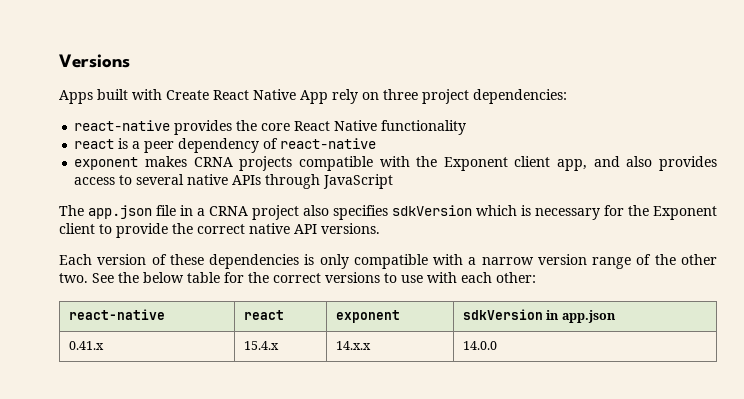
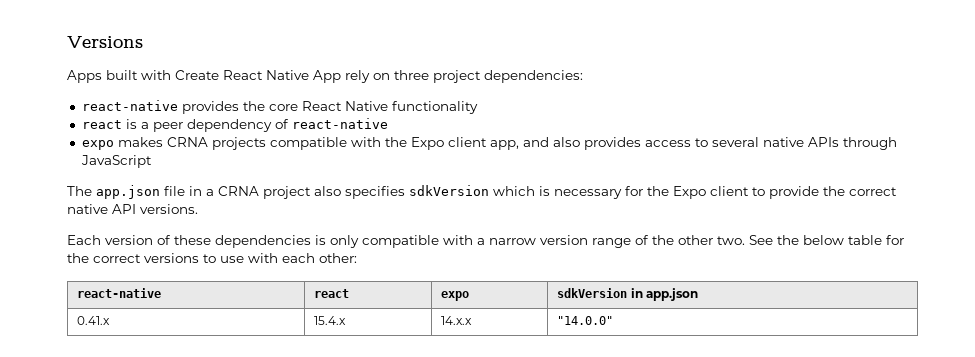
- exponent makes CRNA projects compatible with the Exponent client app, and also provides access to several native APIs through JavaScript
+ expo makes CRNA projects compatible with the Expo client app, and also provides access to several native APIs through JavaScript
- The app.json file in a CRNA project also specifies sdkVersion which is necessary for the Exponent client to provide the correct native API versions.
+ The app.json file in a CRNA project also specifies sdkVersion which is necessary for the Expo client to provide the correct native API versions.
- react-native | react | exponent | sdkVersion in app.json
+ react-native | react | expo | sdkVersion in app.json
- 0.41.x | 15.4.x | 14.x.x | 14.0.0
+ 0.41.x | 15.4.x | 14.x.x | "14.0.0"

